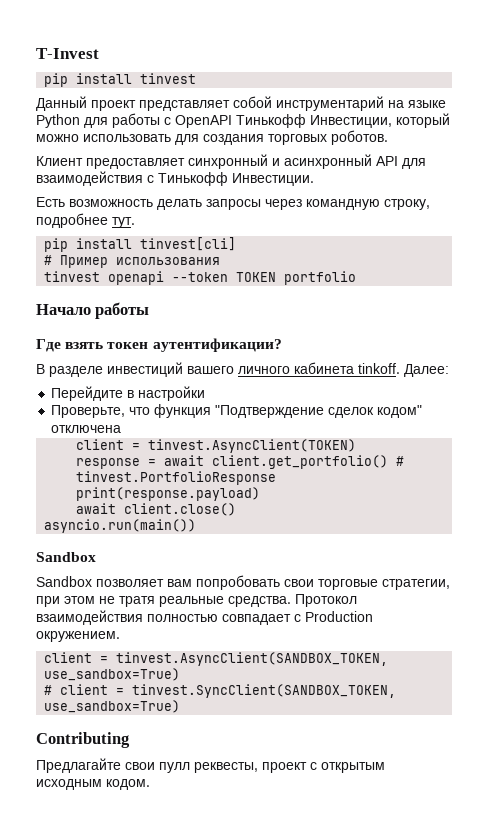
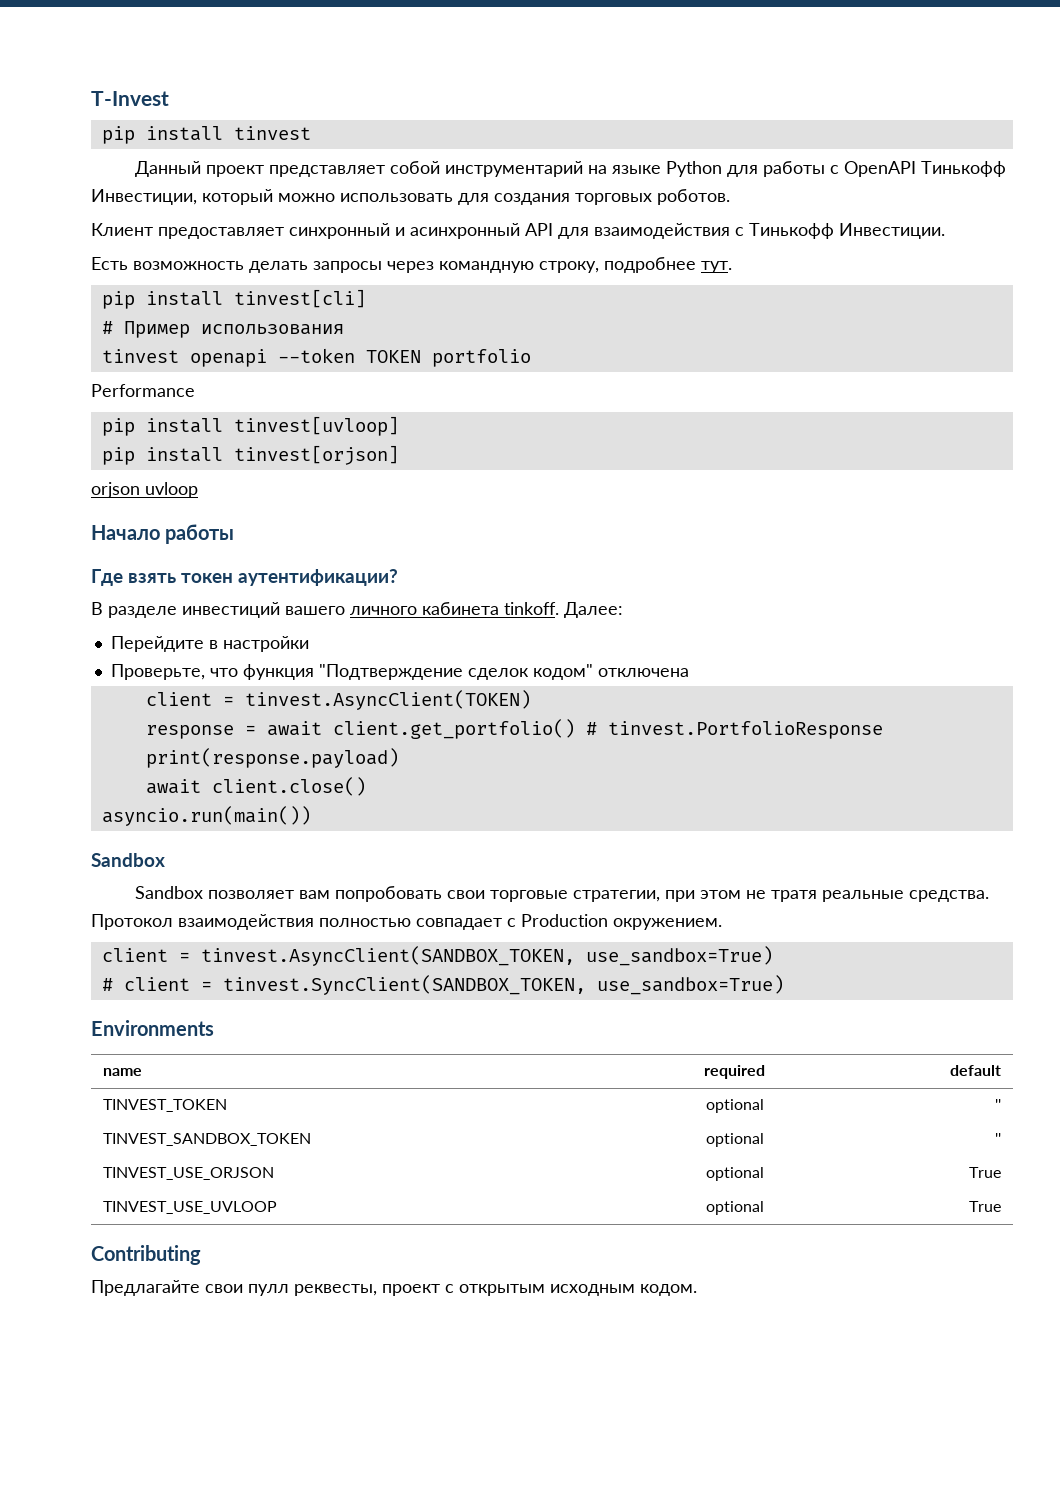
+ Performance
+ pip install tinvest[uvloop]
+ pip install tinvest[orjson]
+ orjson uvloop
+ Environments
+ name | required | default
+ TINVEST_TOKEN | optional | ''
+ TINVEST_SANDBOX_TOKEN | optional | ''
+ TINVEST_USE_ORJSON | optional | True
+ TINVEST_USE_UVLOOP | optional | True

